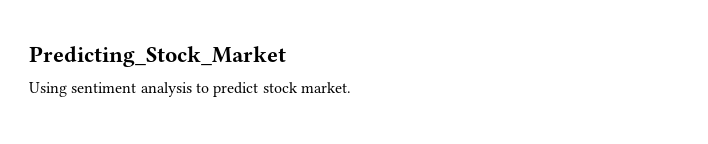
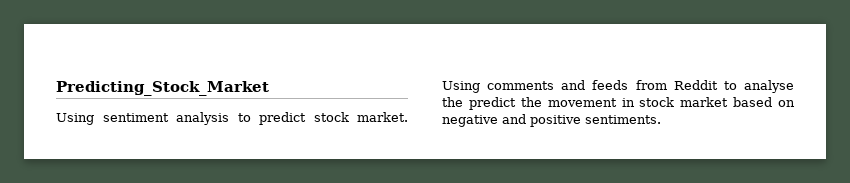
+ Using comments and feeds from Reddit to analyse the predict the movement in stock market based on negative and positive sentiments.

